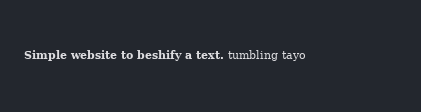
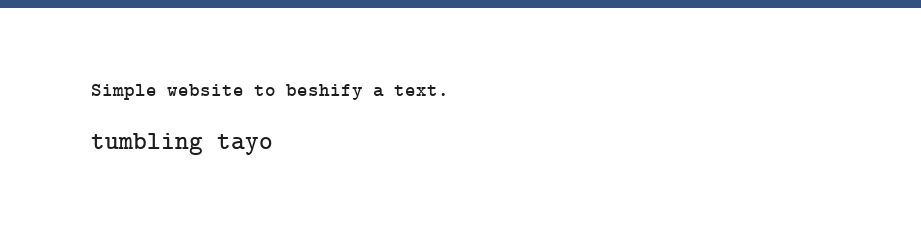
- Simple website to beshify a text. tumbling tayo
+ Simple website to beshify a text.
+ tumbling tayo

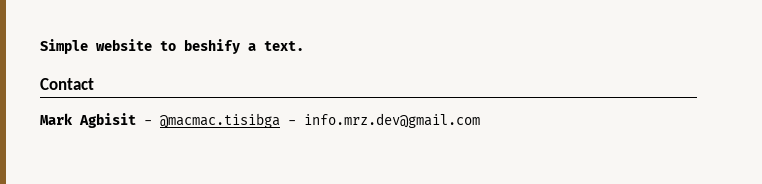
- tumbling tayo
+ Contact
+ Mark Agbisit - @macmac.tisibga - info.mrz.dev@gmail.com

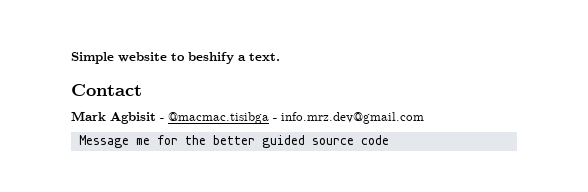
+ Message me for the better guided source code

